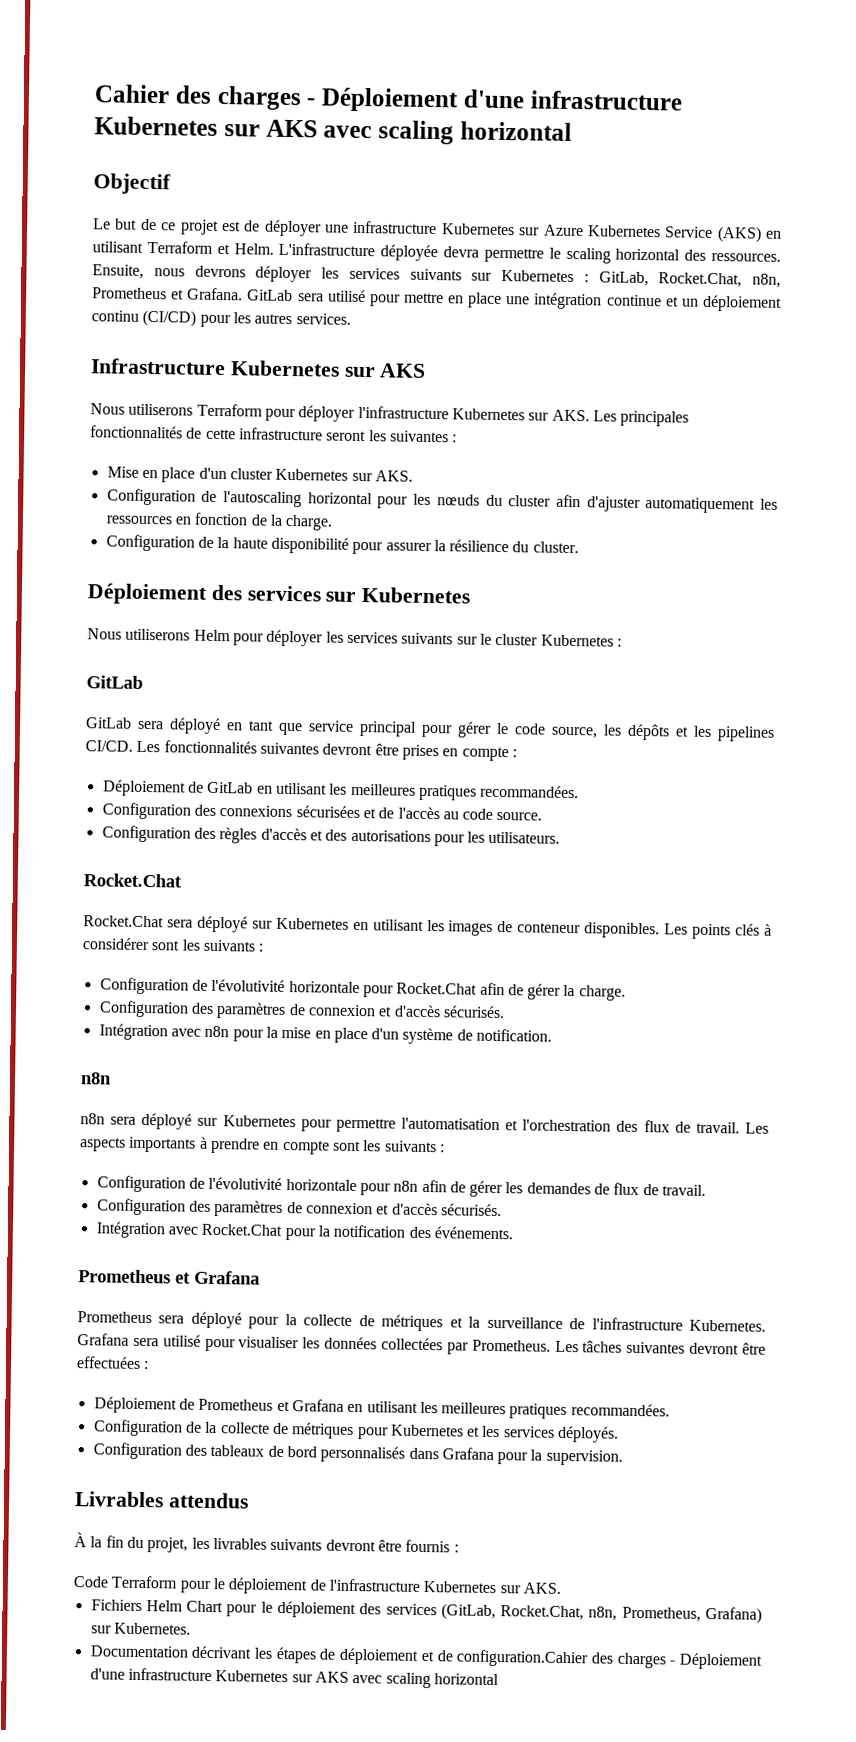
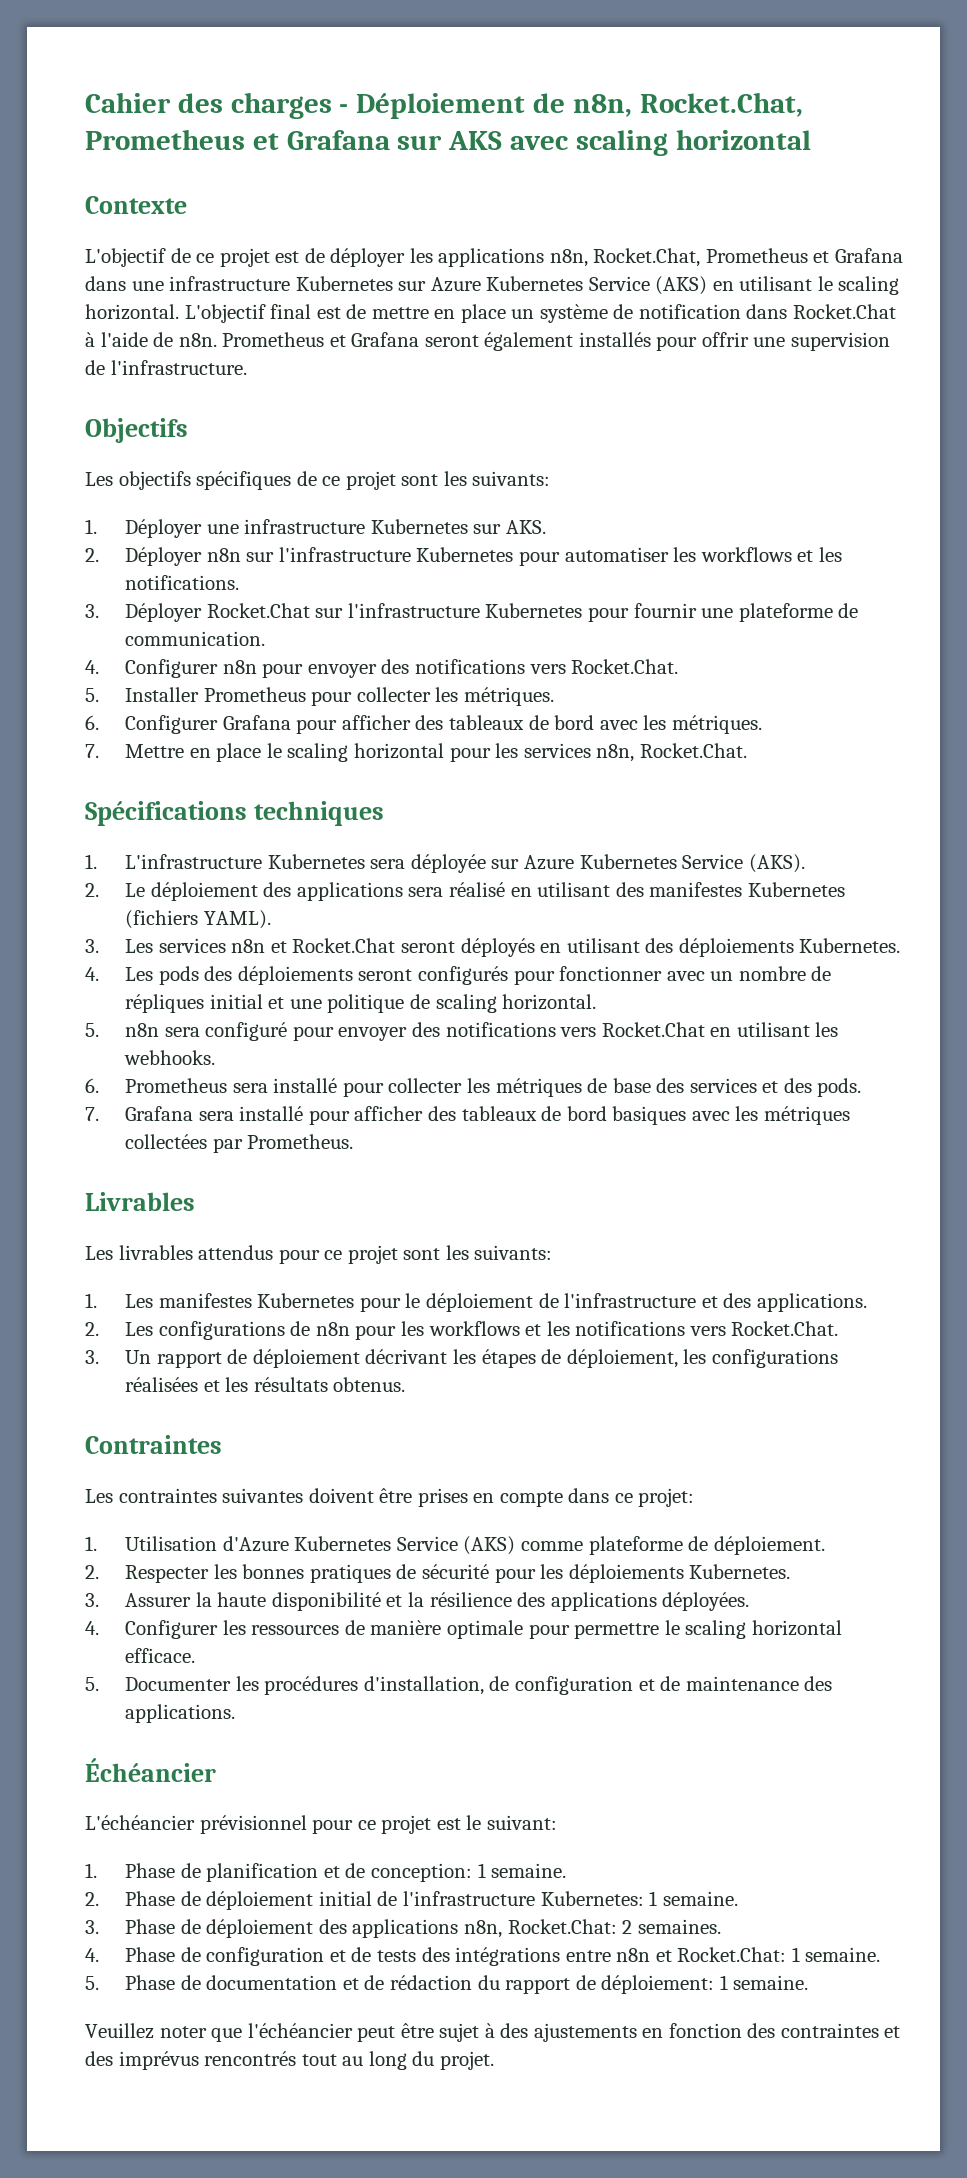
- Cahier des charges - Déploiement d'une infrastructure Kubernetes sur AKS avec scaling horizontal
+ Cahier des charges - Déploiement de n8n, Rocket.Chat, Prometheus et Grafana sur AKS avec scaling horizontal
- Objectif
- Le but de ce projet est de déployer une infrastructure Kubernetes sur Azure Kubernetes Service (AKS) en utilisant Terraform et Helm. L'infrastructure déployée devra permettre le scaling horizontal des ressources. Ensuite, nous devrons déployer les services suivants sur Kubernetes : GitLab, Rocket.Chat, n8n, Prometheus et Grafana. GitLab sera utilisé pour mettre en place une intégration continue et un déploiement continu (CI/CD) pour les autres services.
- Infrastructure Kubernetes sur AKS
- Nous utiliserons Terraform pour déployer l'infrastructure Kubernetes sur AKS. Les principales fonctionnalités de cette infrastructure seront les suivantes :
- Mise en place d'un cluster Kubernetes sur AKS.
- Configuration de l'autoscaling horizontal pour les nœuds du cluster afin d'ajuster automatiquement les ressources en fonction de la charge.
- Configuration de la haute disponibilité pour assurer la résilience du cluster.
- Déploiement des services sur Kubernetes
- Nous utiliserons Helm pour déployer les services suivants sur le cluster Kubernetes :
- GitLab
- GitLab sera déployé en tant que service principal pour gérer le code source, les dépôts et les pipelines CI/CD. Les fonctionnalités suivantes devront être prises en compte :
- Déploiement de GitLab en utilisant les meilleures pratiques recommandées.
- Configuration des connexions sécurisées et de l'accès au code source.
- Configuration des règles d'accès et des autorisations pour les utilisateurs.
- Rocket.Chat
- Rocket.Chat sera déployé sur Kubernetes en utilisant les images de conteneur disponibles. Les points clés à considérer sont les suivants :
- Configuration de l'évolutivité horizontale pour Rocket.Chat afin de gérer la charge.
- Configuration des paramètres de connexion et d'accès sécurisés.
- Intégration avec n8n pour la mise en place d'un système de notification.
- n8n
- n8n sera déployé sur Kubernetes pour permettre l'automatisation et l'orchestration des flux de travail. Les aspects importants à prendre en compte sont les suivants :
- Configuration de l'évolutivité horizontale pour n8n afin de gérer les demandes de flux de travail.
- Configuration des paramètres de connexion et d'accès sécurisés.
- Intégration avec Rocket.Chat pour la notification des événements.
- Prometheus et Grafana
- Prometheus sera déployé pour la collecte de métriques et la surveillance de l'infrastructure Kubernetes. Grafana sera utilisé pour visualiser les données collectées par Prometheus. Les tâches suivantes devront être effectuées :
- Déploiement de Prometheus et Grafana en utilisant les meilleures pratiques recommandées.
- Configuration de la collecte de métriques pour Kubernetes et les services déployés.
- Configuration des tableaux de bord personnalisés dans Grafana pour la supervision.
+ Contexte
+ L'objectif de ce projet est de déployer les applications n8n, Rocket.Chat, Prometheus et Grafana dans une infrastructure Kubernetes sur Azure Kubernetes Service (AKS) en utilisant le scaling horizontal. L'objectif final est de mettre en place un système de notification dans Rocket.Chat à l'aide de n8n. Prometheus et Grafana seront également installés pour offrir une supervision de l'infrastructure.
+ Objectifs
+ Les objectifs spécifiques de ce projet sont les suivants:
+ 1. Déployer une infrastructure Kubernetes sur AKS.
+ 2. Déployer n8n sur l'infrastructure Kubernetes pour automatiser les workflows et les notifications.
+ 3. Déployer Rocket.Chat sur l'infrastructure Kubernetes pour fournir une plateforme de communication.
+ 4. Configurer n8n pour envoyer des notifications vers Rocket.Chat.
+ 5. Installer Prometheus pour collecter les métriques.
+ 6. Configurer Grafana pour afficher des tableaux de bord avec les métriques.
+ 7. Mettre en place le scaling horizontal pour les services n8n, Rocket.Chat.
+ Spécifications techniques
+ 1. L'infrastructure Kubernetes sera déployée sur Azure Kubernetes Service (AKS).
+ 2. Le déploiement des applications sera réalisé en utilisant des manifestes Kubernetes (fichiers YAML).
+ 3. Les services n8n et Rocket.Chat seront déployés en utilisant des déploiements Kubernetes.
+ 4. Les pods des déploiements seront configurés pour fonctionner avec un nombre de répliques initial et une politique de scaling horizontal.
+ 5. n8n sera configuré pour envoyer des notifications vers Rocket.Chat en utilisant les webhooks.
+ 6. Prometheus sera installé pour collecter les métriques de base des services et des pods.
+ 7. Grafana sera installé pour afficher des tableaux de bord basiques avec les métriques collectées par Prometheus.
- Livrables attendus
- À la fin du projet, les livrables suivants devront être fournis :
- Code Terraform pour le déploiement de l'infrastructure Kubernetes sur AKS.
- Fichiers Helm Chart pour le déploiement des services (GitLab, Rocket.Chat, n8n, Prometheus, Grafana) sur Kubernetes.
- Documentation décrivant les étapes de déploiement et de configuration.Cahier des charges - Déploiement d'une infrastructure Kubernetes sur AKS avec scaling horizontal
+ Livrables
+ Les livrables attendus pour ce projet sont les suivants:
+ 1. Les manifestes Kubernetes pour le déploiement de l'infrastructure et des applications.
+ 2. Les configurations de n8n pour les workflows et les notifications vers Rocket.Chat.
+ 3. Un rapport de déploiement décrivant les étapes de déploiement, les configurations réalisées et les résultats obtenus.
+ Contraintes
+ Les contraintes suivantes doivent être prises en compte dans ce projet:
+ 1. Utilisation d'Azure Kubernetes Service (AKS) comme plateforme de déploiement.
+ 2. Respecter les bonnes pratiques de sécurité pour les déploiements Kubernetes.
+ 3. Assurer la haute disponibilité et la résilience des applications déployées.
+ 4. Configurer les ressources de manière optimale pour permettre le scaling horizontal efficace.
+ 5. Documenter les procédures d'installation, de configuration et de maintenance des applications.
+ Échéancier
+ L'échéancier prévisionnel pour ce projet est le suivant:
+ 1. Phase de planification et de conception: 1 semaine.
+ 2. Phase de déploiement initial de l'infrastructure Kubernetes: 1 semaine.
+ 3. Phase de déploiement des applications n8n, Rocket.Chat: 2 semaines.
+ 4. Phase de configuration et de tests des intégrations entre n8n et Rocket.Chat: 1 semaine.
+ 5. Phase de documentation et de rédaction du rapport de déploiement: 1 semaine.
+ Veuillez noter que l'échéancier peut être sujet à des ajustements en fonction des contraintes et des imprévus rencontrés tout au long du projet.

